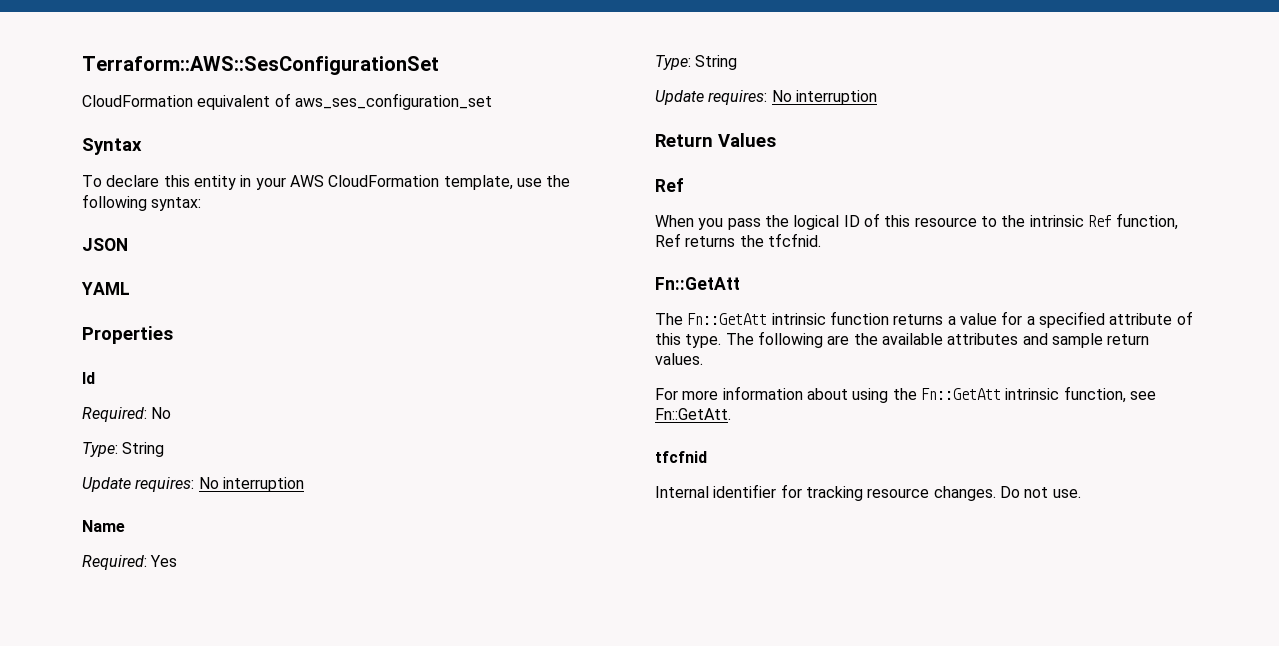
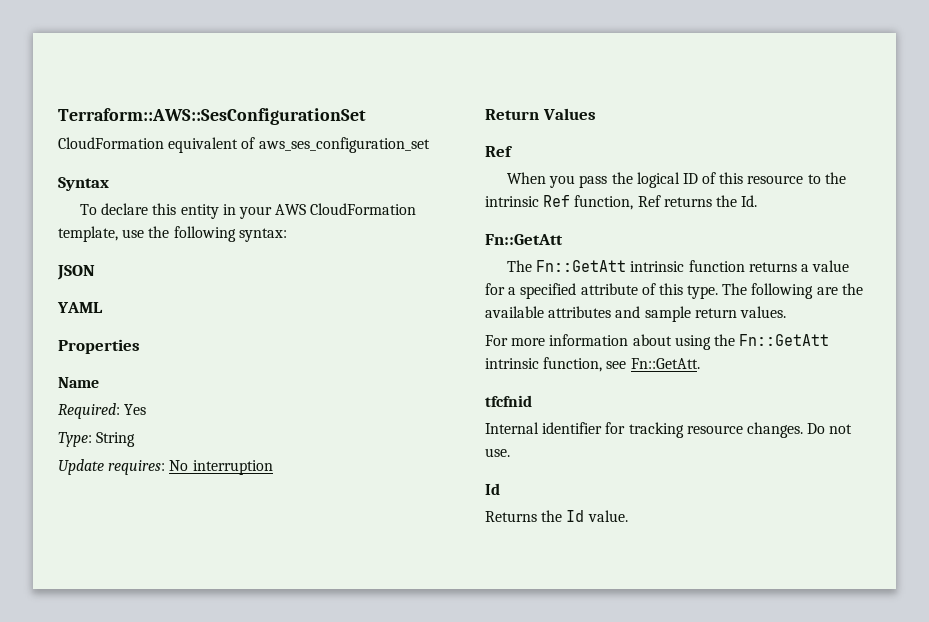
- Id
- Required: No
- Type: String
- Update requires: No interruption
- When you pass the logical ID of this resource to the intrinsic Ref function, Ref returns the tfcfnid.
+ When you pass the logical ID of this resource to the intrinsic Ref function, Ref returns the Id.
  Do not use.
+ Id
+ Returns the Id value.

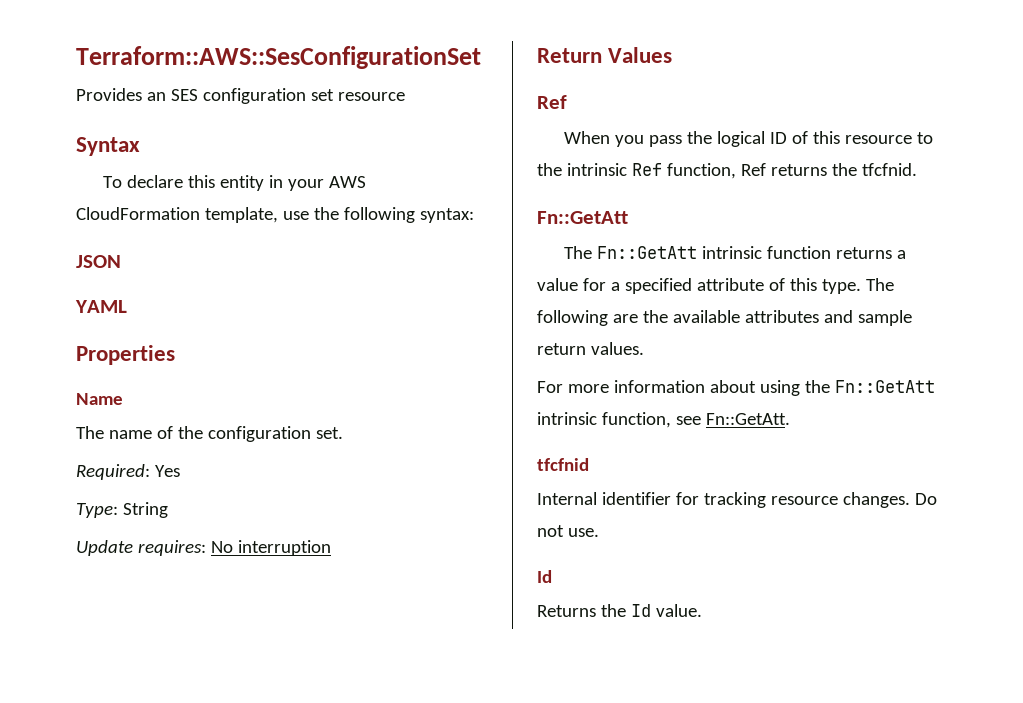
- CloudFormation equivalent of aws_ses_configuration_set
+ Provides an SES configuration set resource
+ The name of the configuration set.
- When you pass the logical ID of this resource to the intrinsic Ref function, Ref returns the Id.
+ When you pass the logical ID of this resource to the intrinsic Ref function, Ref returns the tfcfnid.

